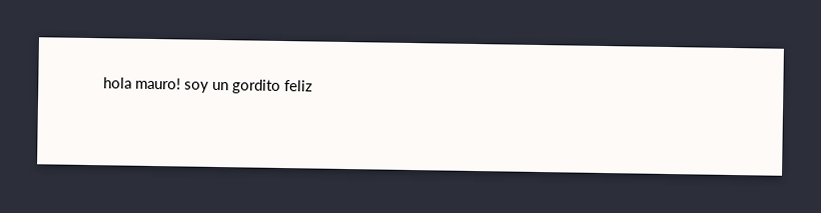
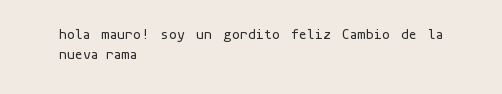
- hola mauro! soy un gordito feliz
+ hola mauro! soy un gordito feliz Cambio de la nueva rama

